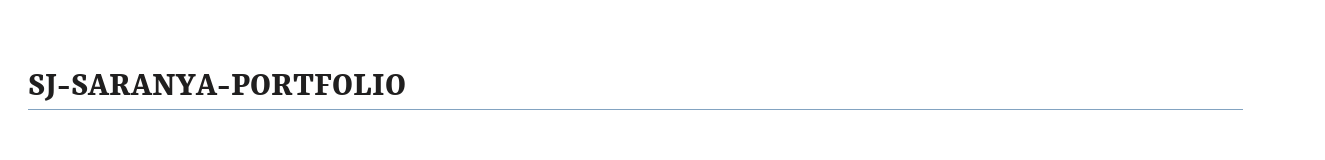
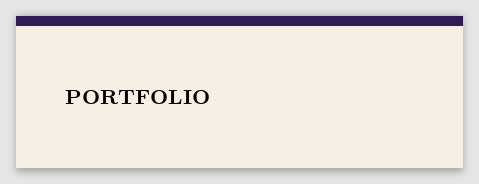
- SJ-SARANYA-PORTFOLIO
+ PORTFOLIO

